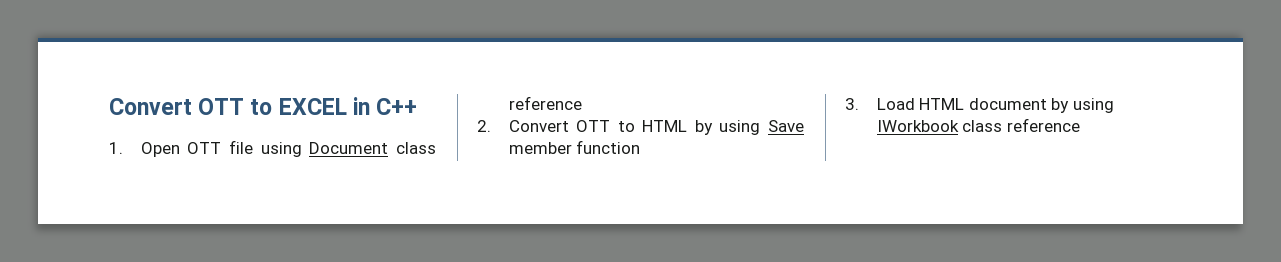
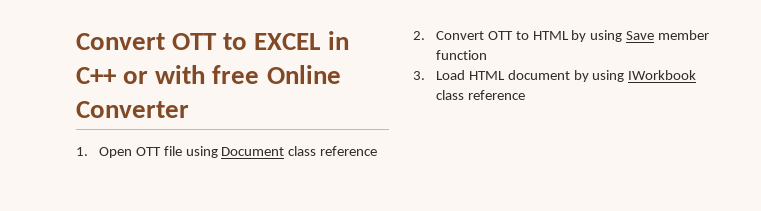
- Convert OTT to EXCEL in C++
+ Convert OTT to EXCEL in C++ or with free Online Converter

